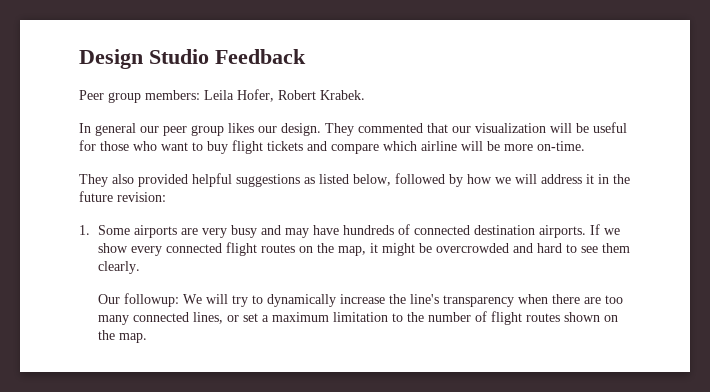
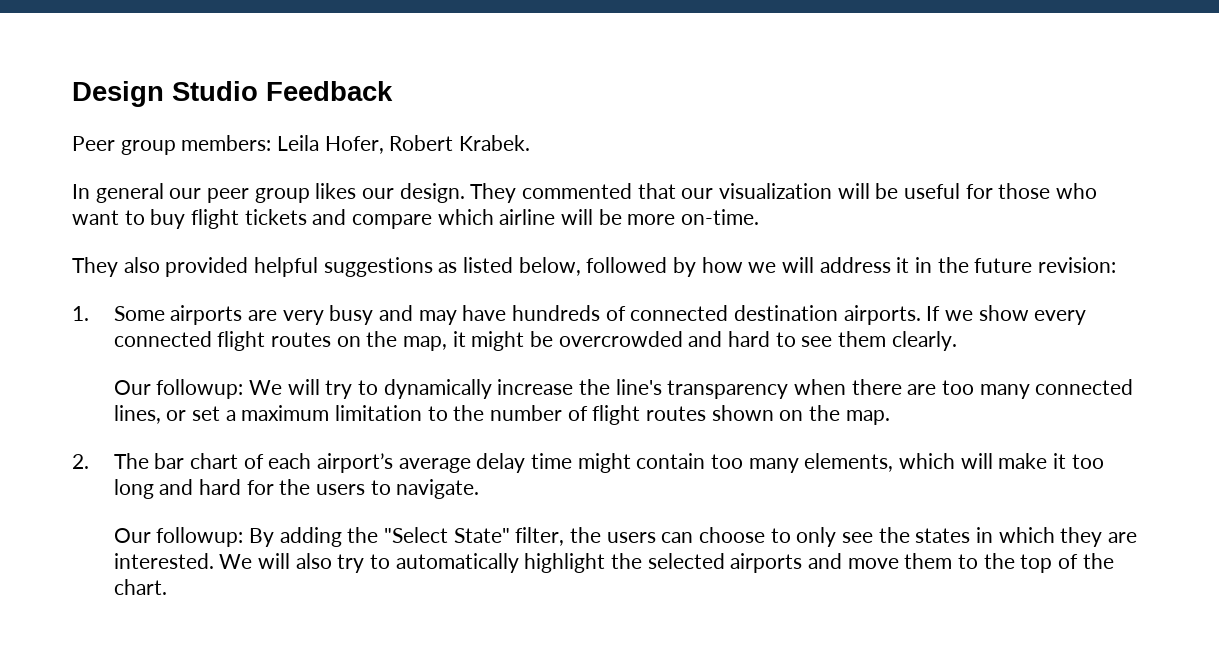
+ 2. The bar chart of each airport’s average delay time might contain too many elements, which will make it too long and hard for the users to navigate.
+ Our followup: By adding the "Select State" filter, the users can choose to only see the states in which they are interested. We will also try to automatically highlight the selected airports and move them to the top of the chart.

